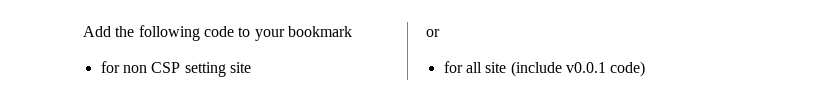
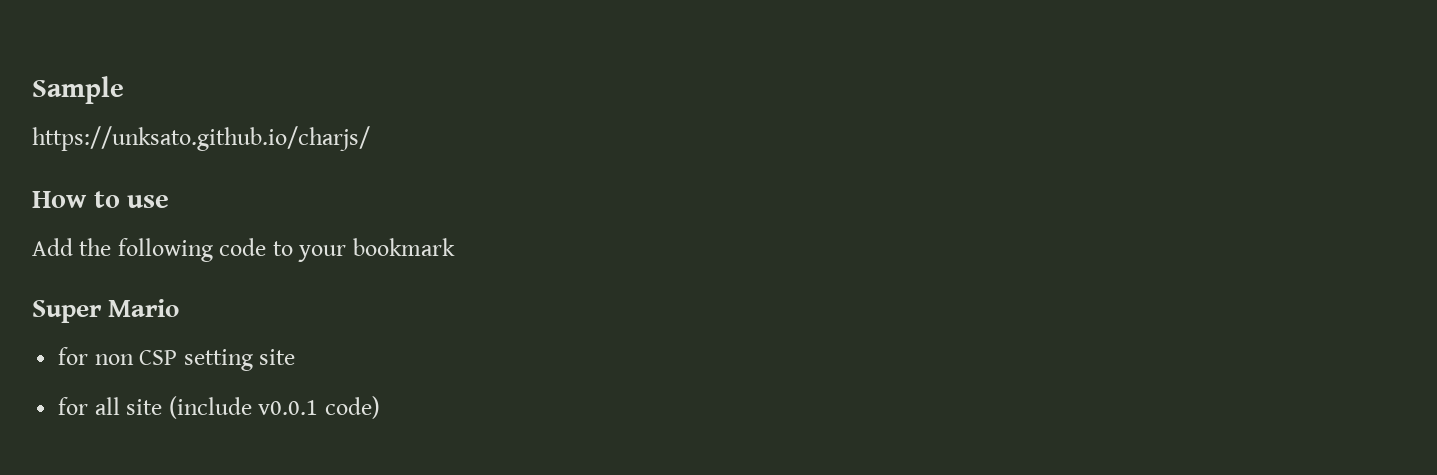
+ Sample
+ https://unksato.github.io/charjs/
+ How to use
+ Super Mario
- or

